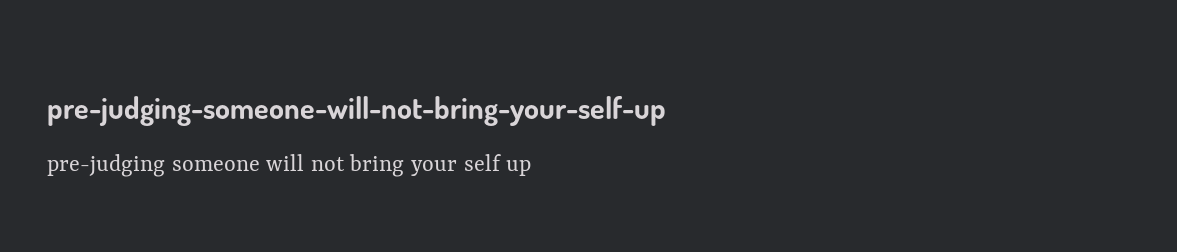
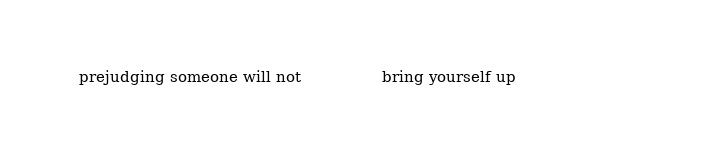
- pre-judging-someone-will-not-bring-your-self-up
- pre-judging someone will not bring your self up
+ prejudging someone will not bring yourself up

